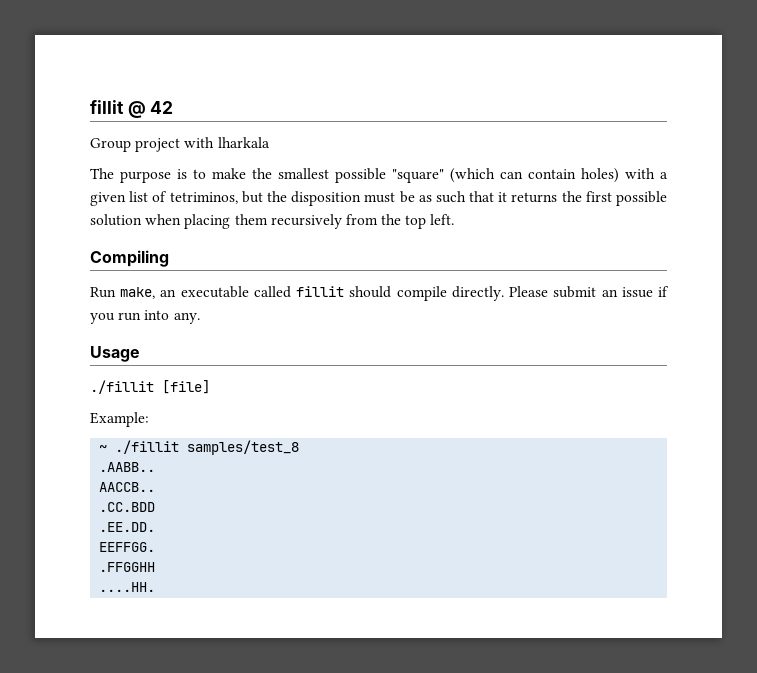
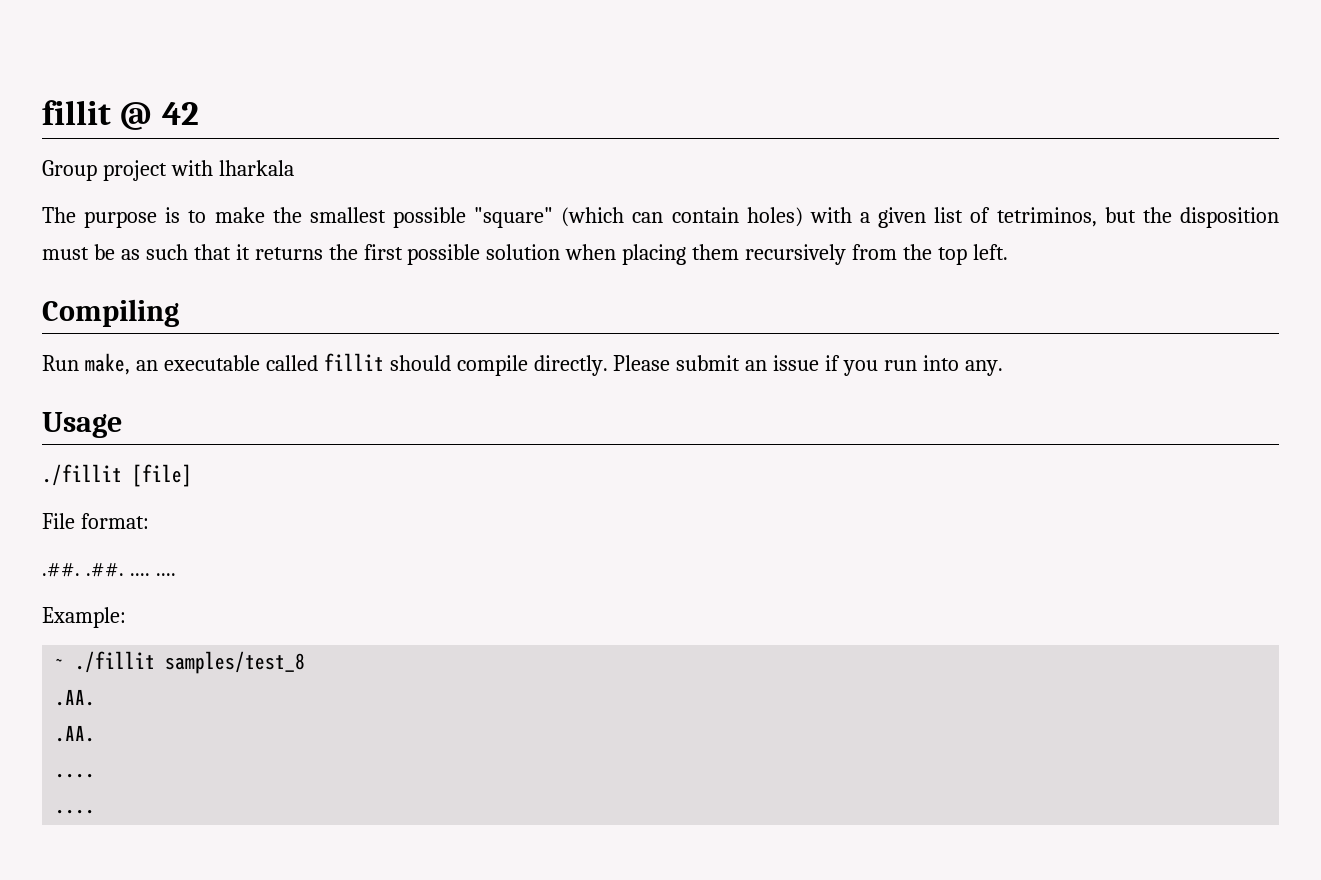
+ File format:
+ .##. .##. .... ....
  Example:
  ~ ./fillit samples/test_8
- .AABB..
- AACCB..
- .CC.BDD
- .EE.DD.
- EEFFGG.
- .FFGGHH
- ....HH.
+ .AA.
+ .AA.
+ ....
+ ....

